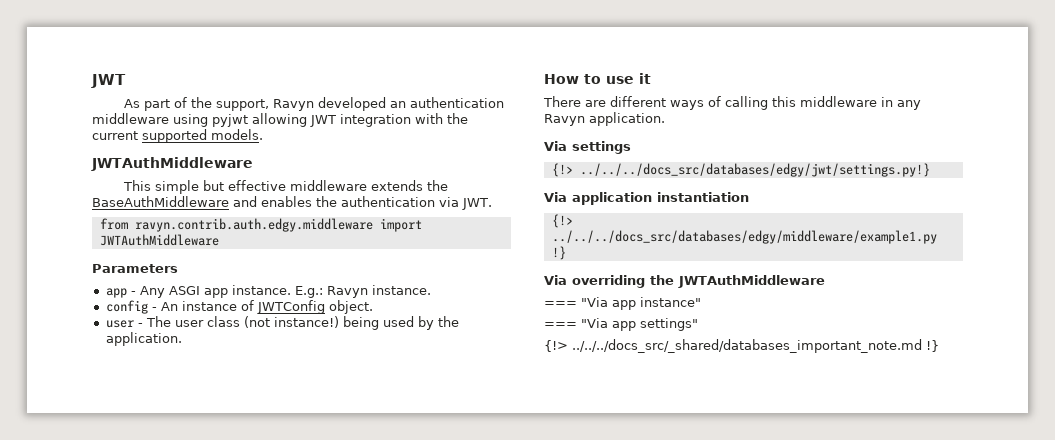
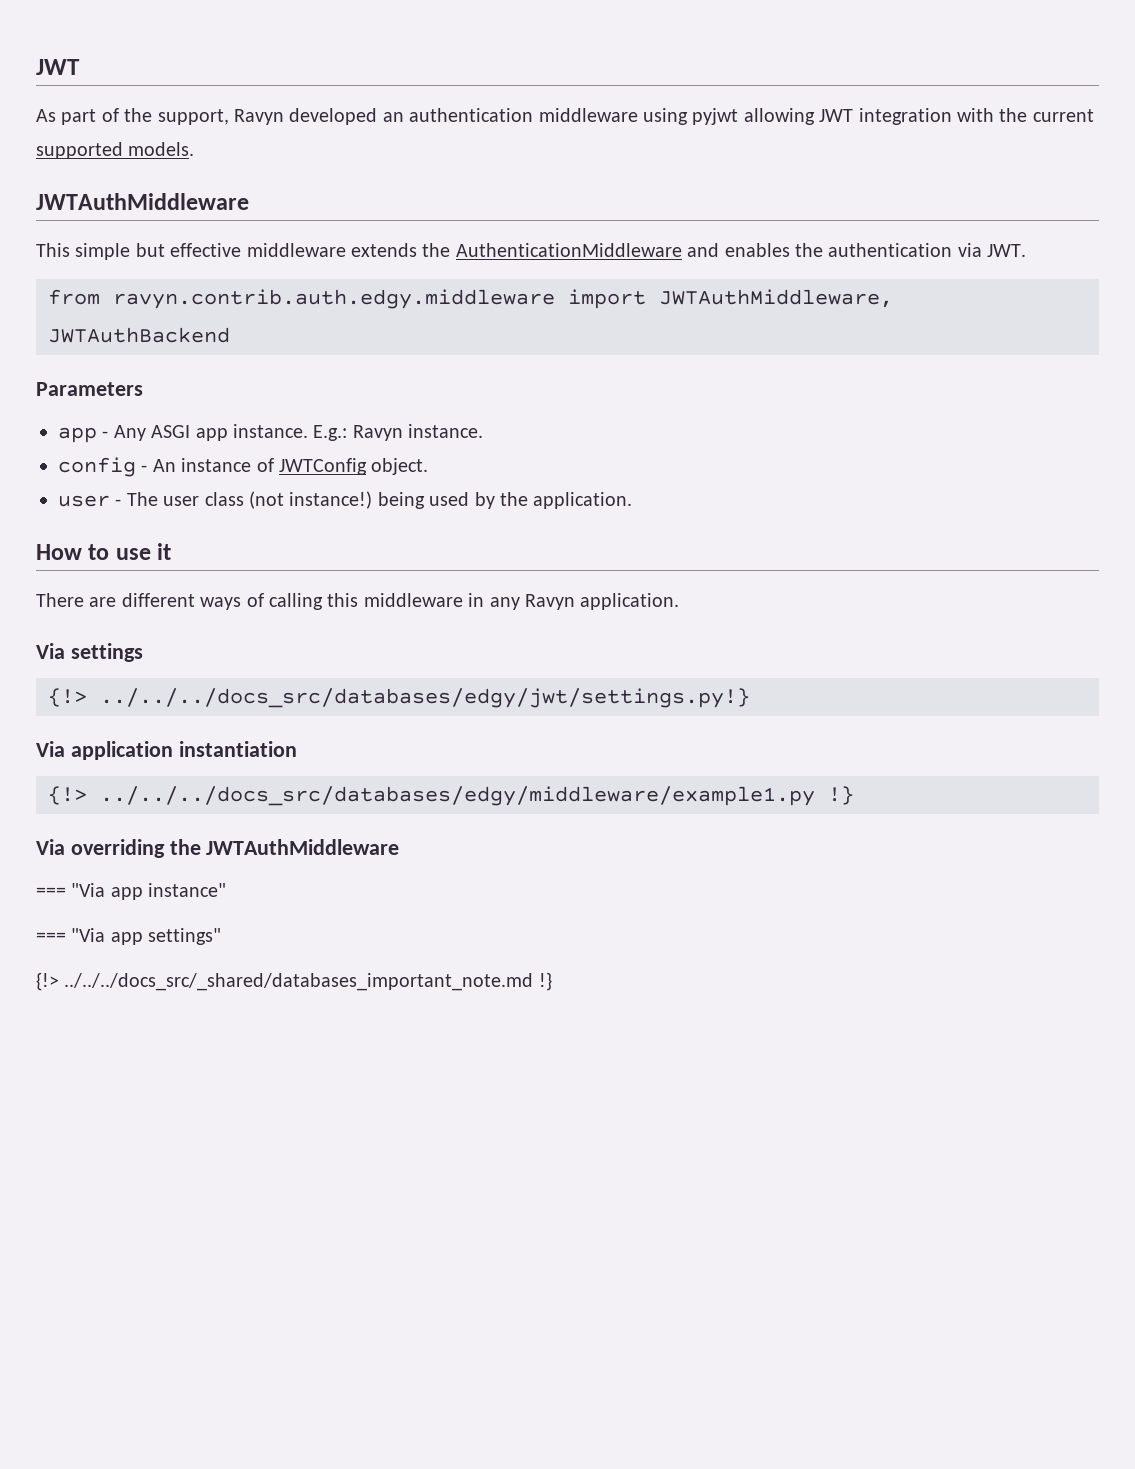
- This simple but effective middleware extends the BaseAuthMiddleware and enables the authentication via JWT.
+ This simple but effective middleware extends the AuthenticationMiddleware and enables the authentication via JWT.
- from ravyn.contrib.auth.edgy.middleware import JWTAuthMiddleware
+ from ravyn.contrib.auth.edgy.middleware import JWTAuthMiddleware, JWTAuthBackend

